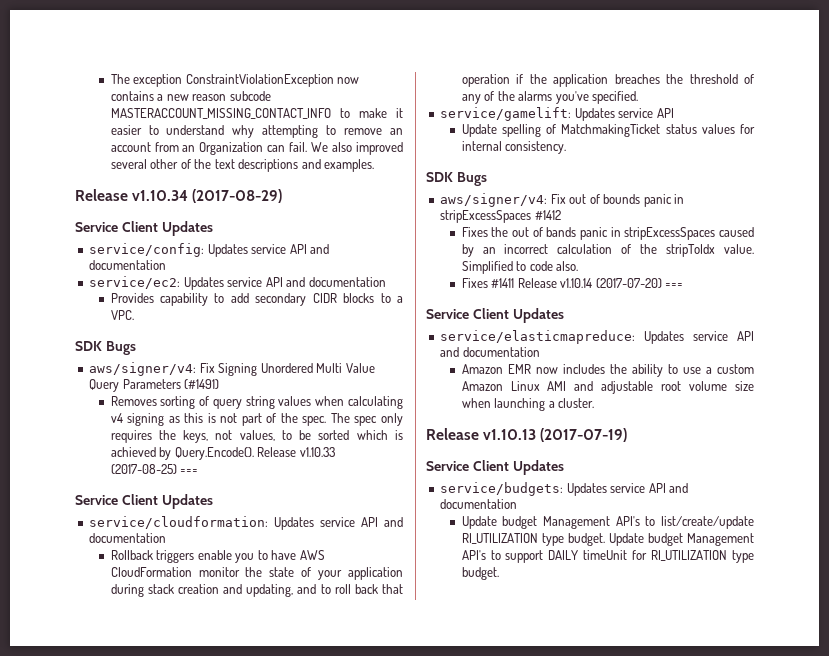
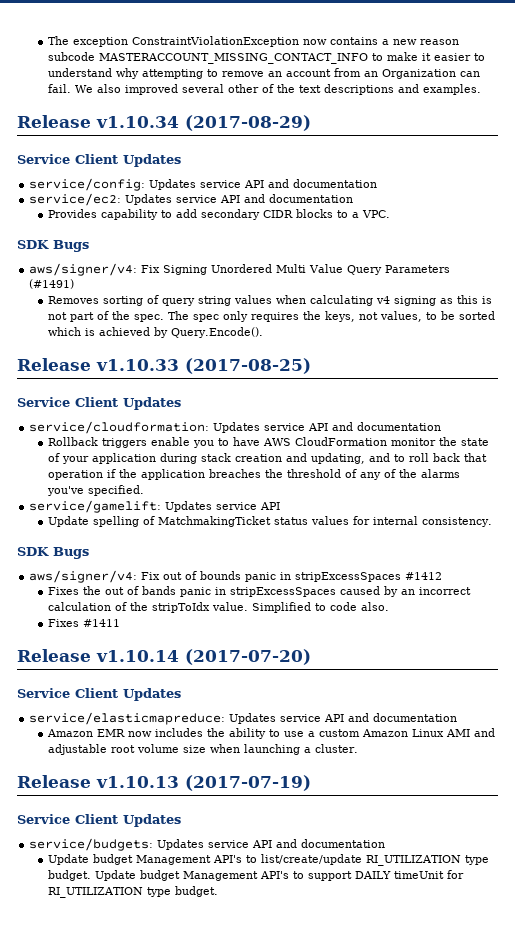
- The spec only requires the keys, not values, to be sorted which is achieved by Query.Encode(). Release v1.10.33 (2017-08-25) ===
+ The spec only requires the keys, not values, to be sorted which is achieved by Query.Encode().
+ Release v1.10.33 (2017-08-25)
- Fixes #1411 Release v1.10.14 (2017-07-20) ===
+ Fixes #1411
+ Release v1.10.14 (2017-07-20)

